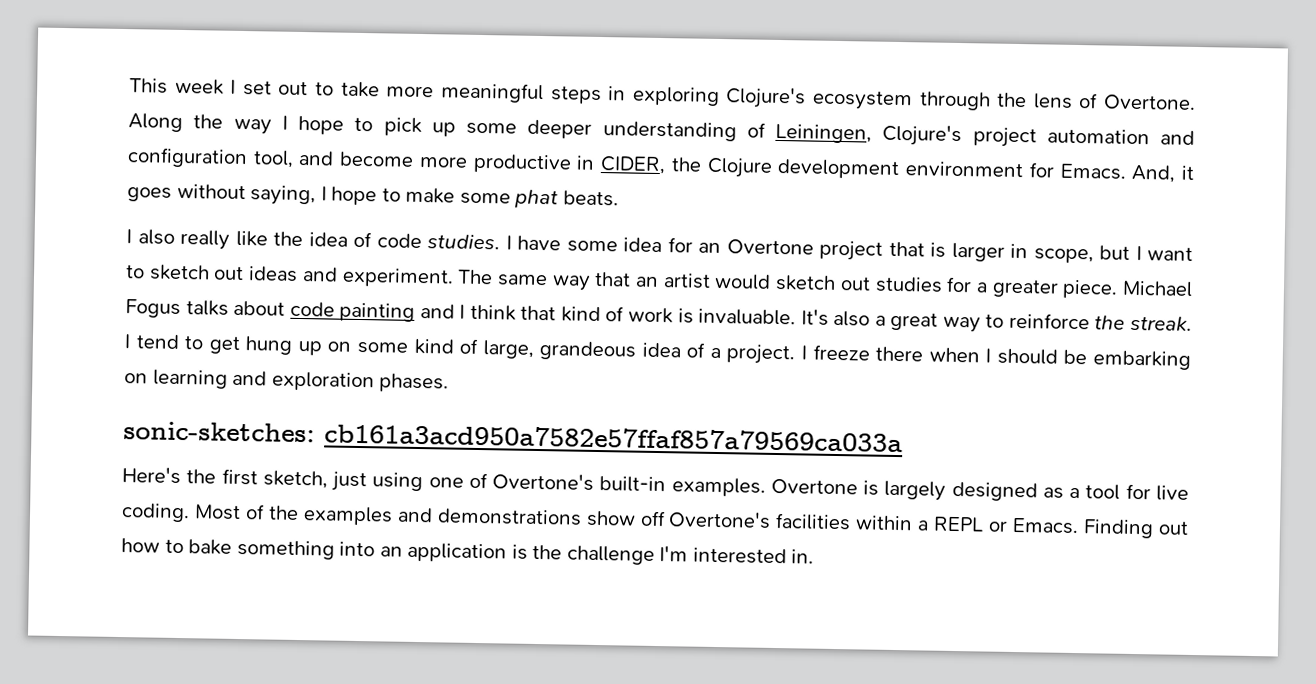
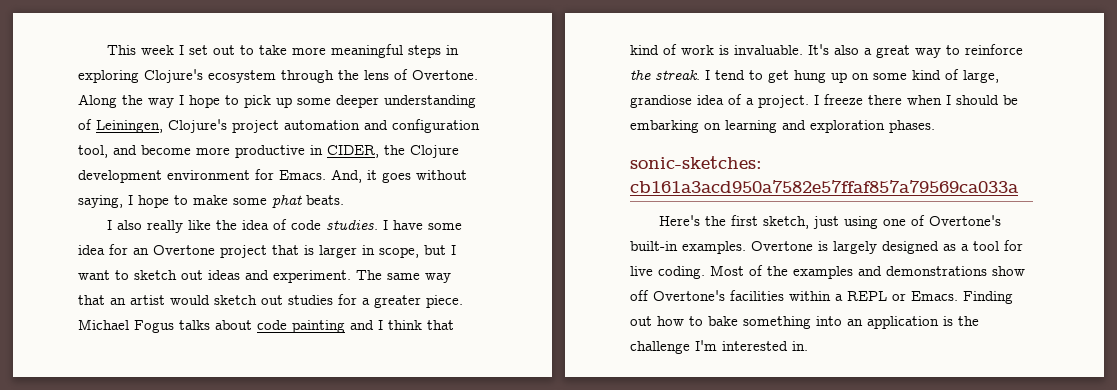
- I tend to get hung up on some kind of large, grandeous idea of a project.
+ I tend to get hung up on some kind of large, grandiose idea of a project.

